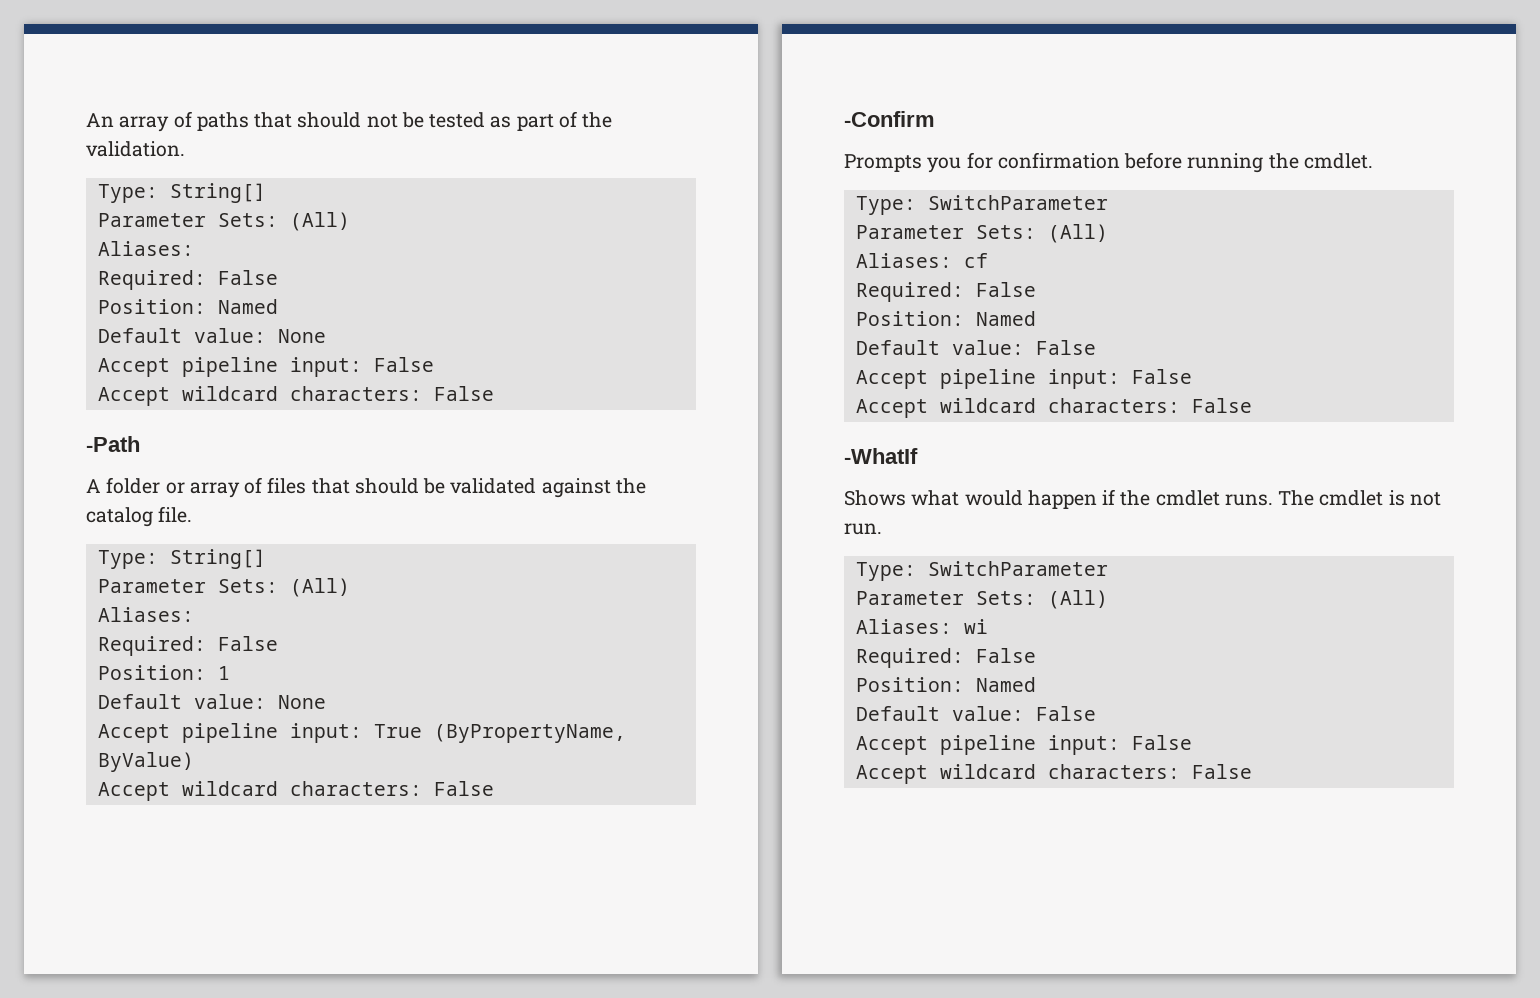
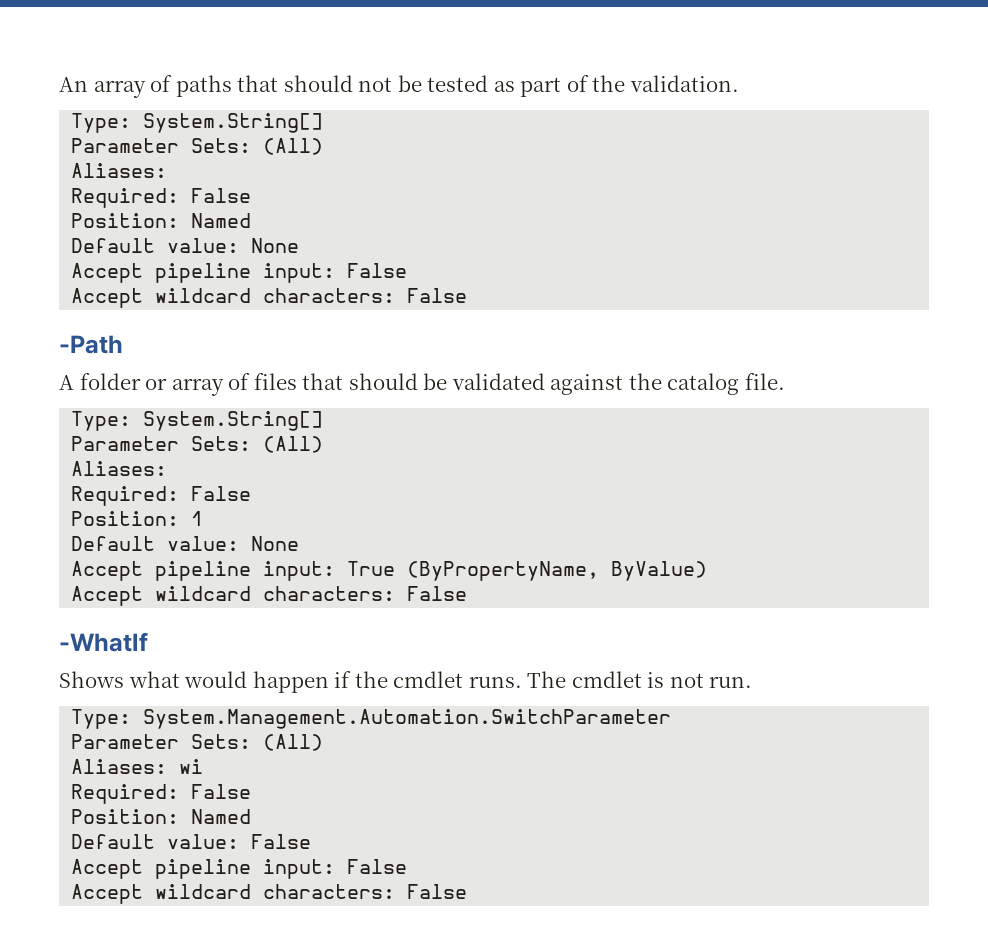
  An array of paths that should not be tested as part of the validation.
- Type: String[]
+ Type: System.String[]
  A folder or array of files that should be validated against the catalog file.
- Type: String[]
+ Type: System.String[]
- -Confirm
- Prompts you for confirmation before running the cmdlet.
- Type: SwitchParameter
- Parameter Sets: (All)
- Aliases: cf
- Required: False
- Position: Named
- Default value: False
- Accept pipeline input: False
- Accept wildcard characters: False
  The cmdlet is not run.
- Type: SwitchParameter
+ Type: System.Management.Automation.SwitchParameter

